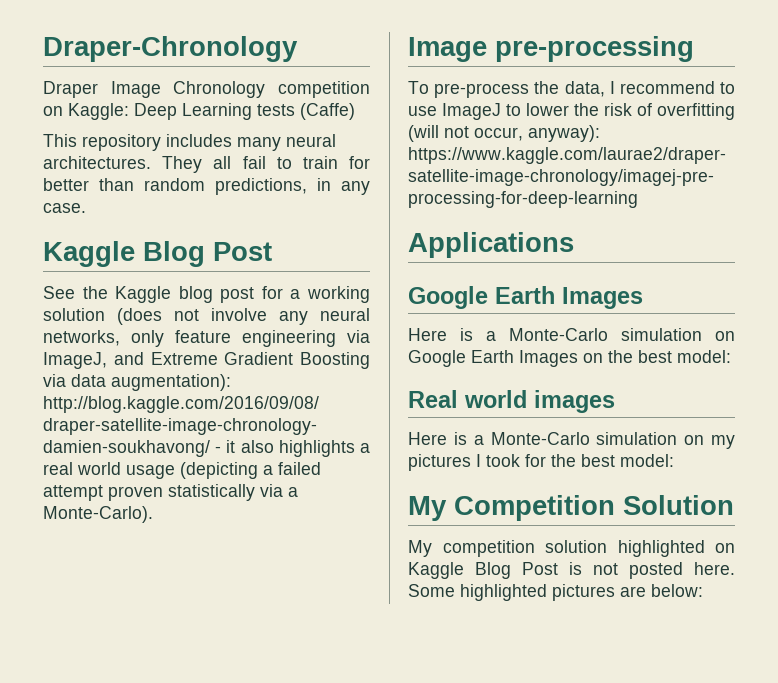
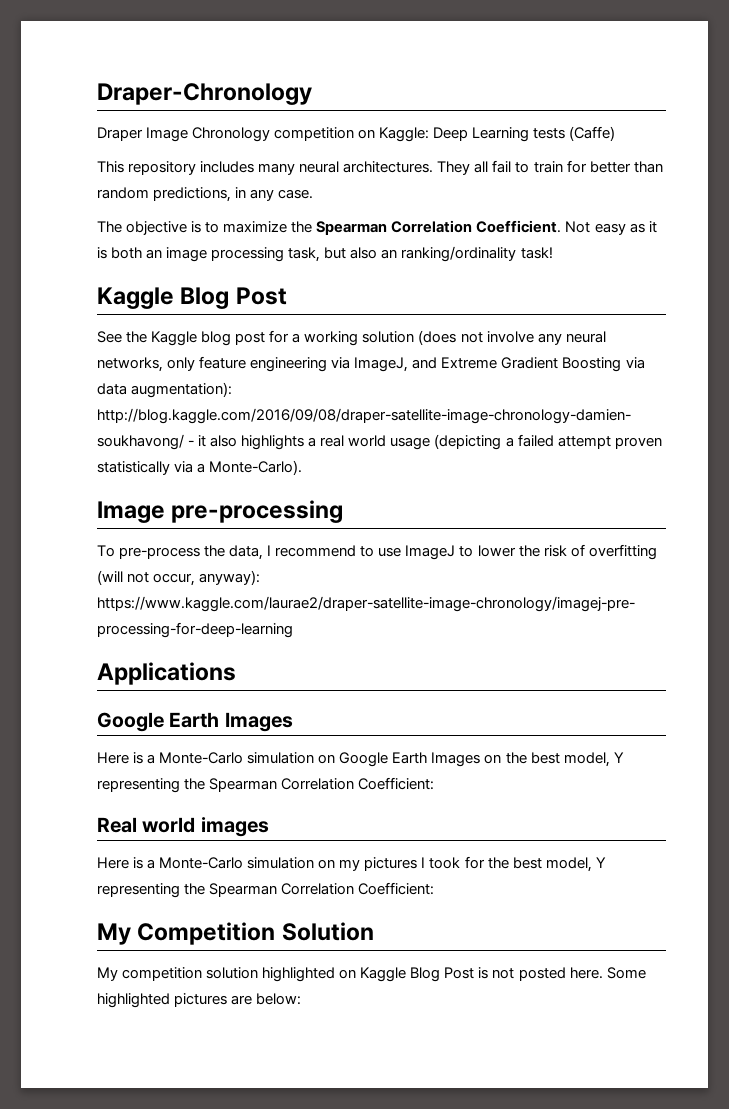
+ The objective is to maximize the Spearman Correlation Coefficient. Not easy as it is both an image processing task, but also an ranking/ordinality task!
- Here is a Monte-Carlo simulation on Google Earth Images on the best model:
+ Here is a Monte-Carlo simulation on Google Earth Images on the best model, Y representing the Spearman Correlation Coefficient:
- Here is a Monte-Carlo simulation on my pictures I took for the best model:
+ Here is a Monte-Carlo simulation on my pictures I took for the best model, Y representing the Spearman Correlation Coefficient:

